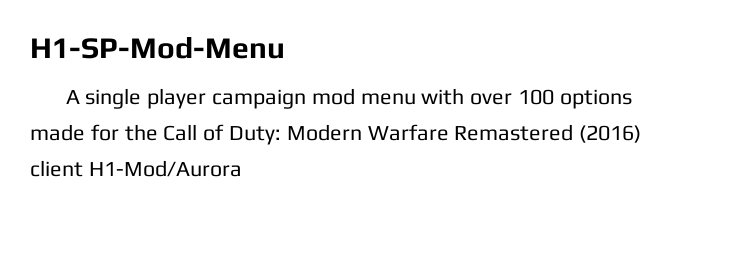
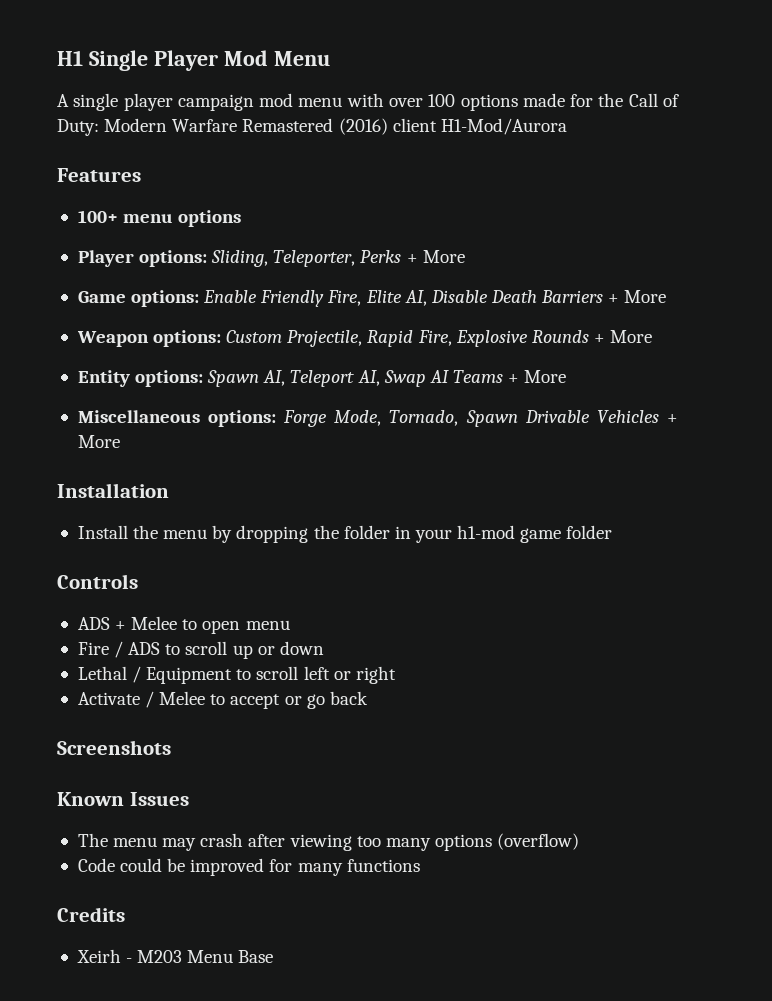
- H1-SP-Mod-Menu
+ H1 Single Player Mod Menu
+ Features
+ 100+ menu options
+ Player options: Sliding, Teleporter, Perks + More
+ Game options: Enable Friendly Fire, Elite AI, Disable Death Barriers + More
+ Weapon options: Custom Projectile, Rapid Fire, Explosive Rounds + More
+ Entity options: Spawn AI, Teleport AI, Swap AI Teams + More
+ Miscellaneous options: Forge Mode, Tornado, Spawn Drivable Vehicles + More
+ Installation
+ Install the menu by dropping the folder in your h1-mod game folder
+ Controls
+ ADS + Melee to open menu
+ Fire / ADS to scroll up or down
+ Lethal / Equipment to scroll left or right
+ Activate / Melee to accept or go back
+ Screenshots
+ Known Issues
+ The menu may crash after viewing too many options (overflow)
+ Code could be improved for many functions
+ Credits
+ Xeirh - M203 Menu Base

